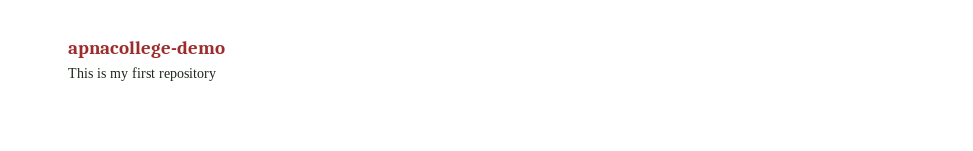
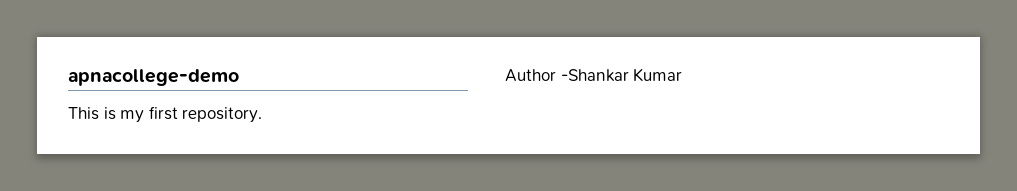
- This is my first repository
+ This is my first repository.
+ Author -Shankar Kumar

